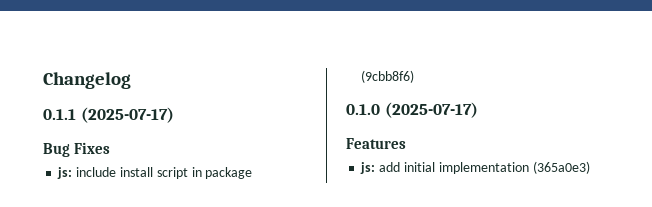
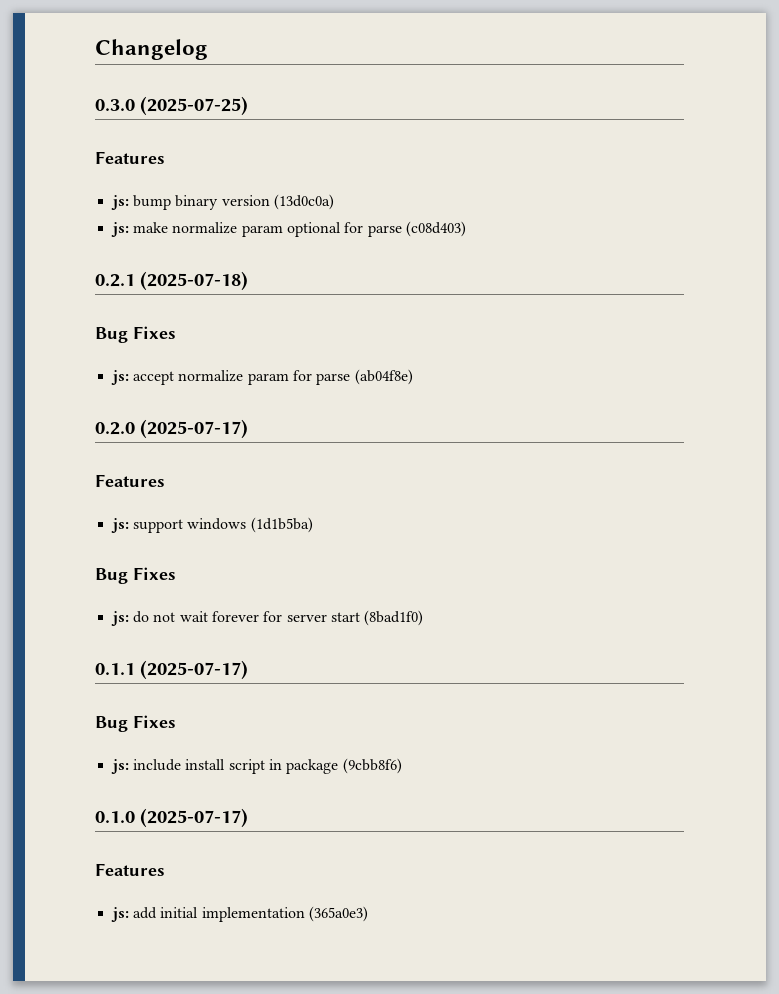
+ 0.3.0 (2025-07-25)
+ Features
+ js: bump binary version (13d0c0a)
+ js: make normalize param optional for parse (c08d403)
+ 0.2.1 (2025-07-18)
+ Bug Fixes
+ js: accept normalize param for parse (ab04f8e)
+ 0.2.0 (2025-07-17)
+ Features
+ js: support windows (1d1b5ba)
+ Bug Fixes
+ js: do not wait forever for server start (8bad1f0)

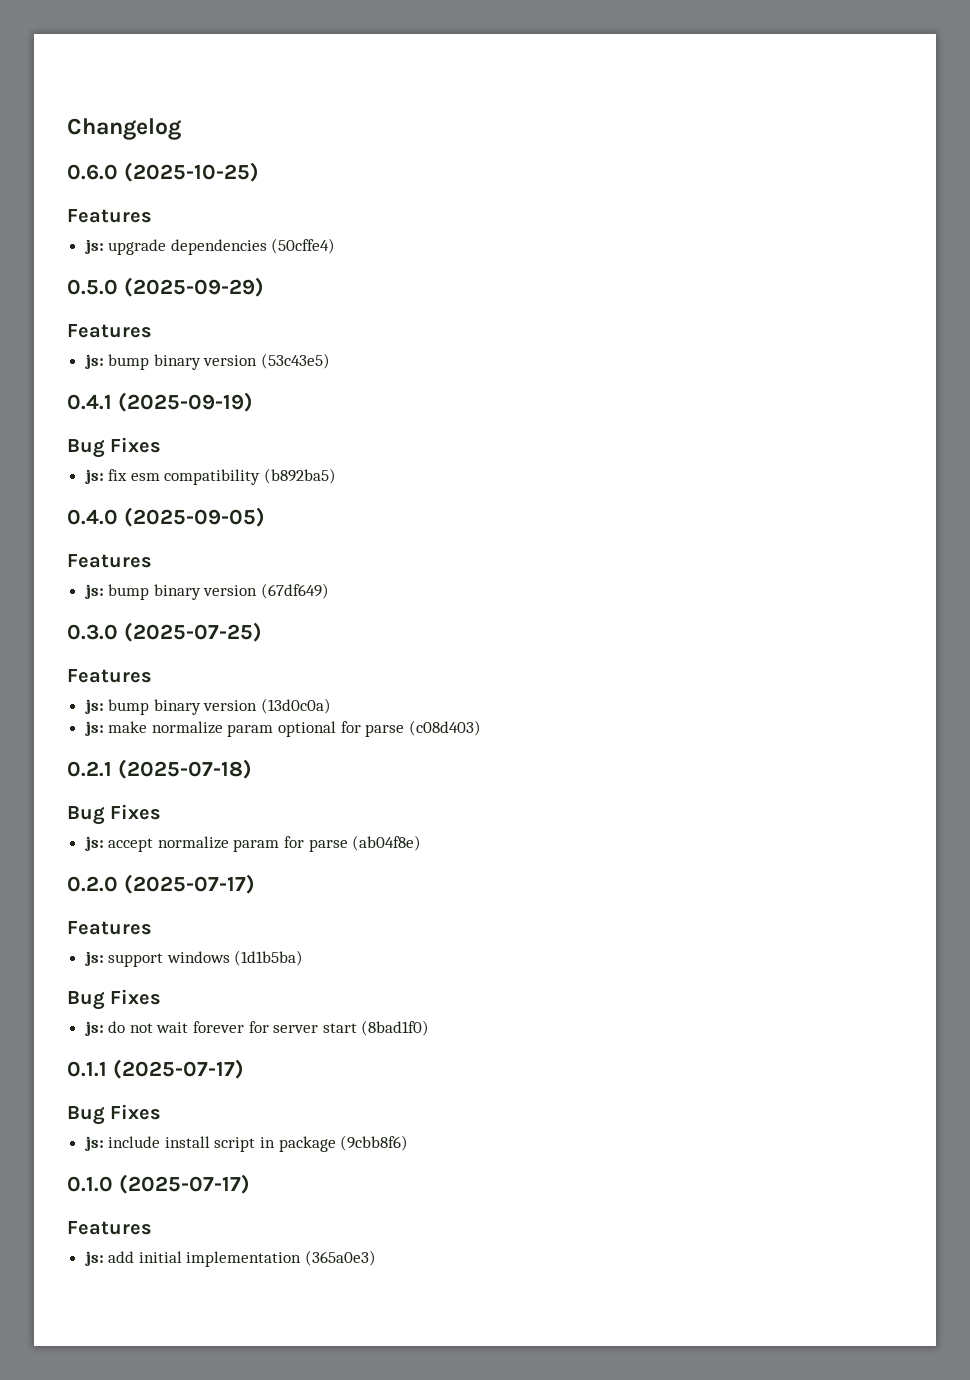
+ 0.6.0 (2025-10-25)
+ Features
+ js: upgrade dependencies (50cffe4)
+ 0.5.0 (2025-09-29)
+ Features
+ js: bump binary version (53c43e5)
+ 0.4.1 (2025-09-19)
+ Bug Fixes
+ js: fix esm compatibility (b892ba5)
+ 0.4.0 (2025-09-05)
+ Features
+ js: bump binary version (67df649)

